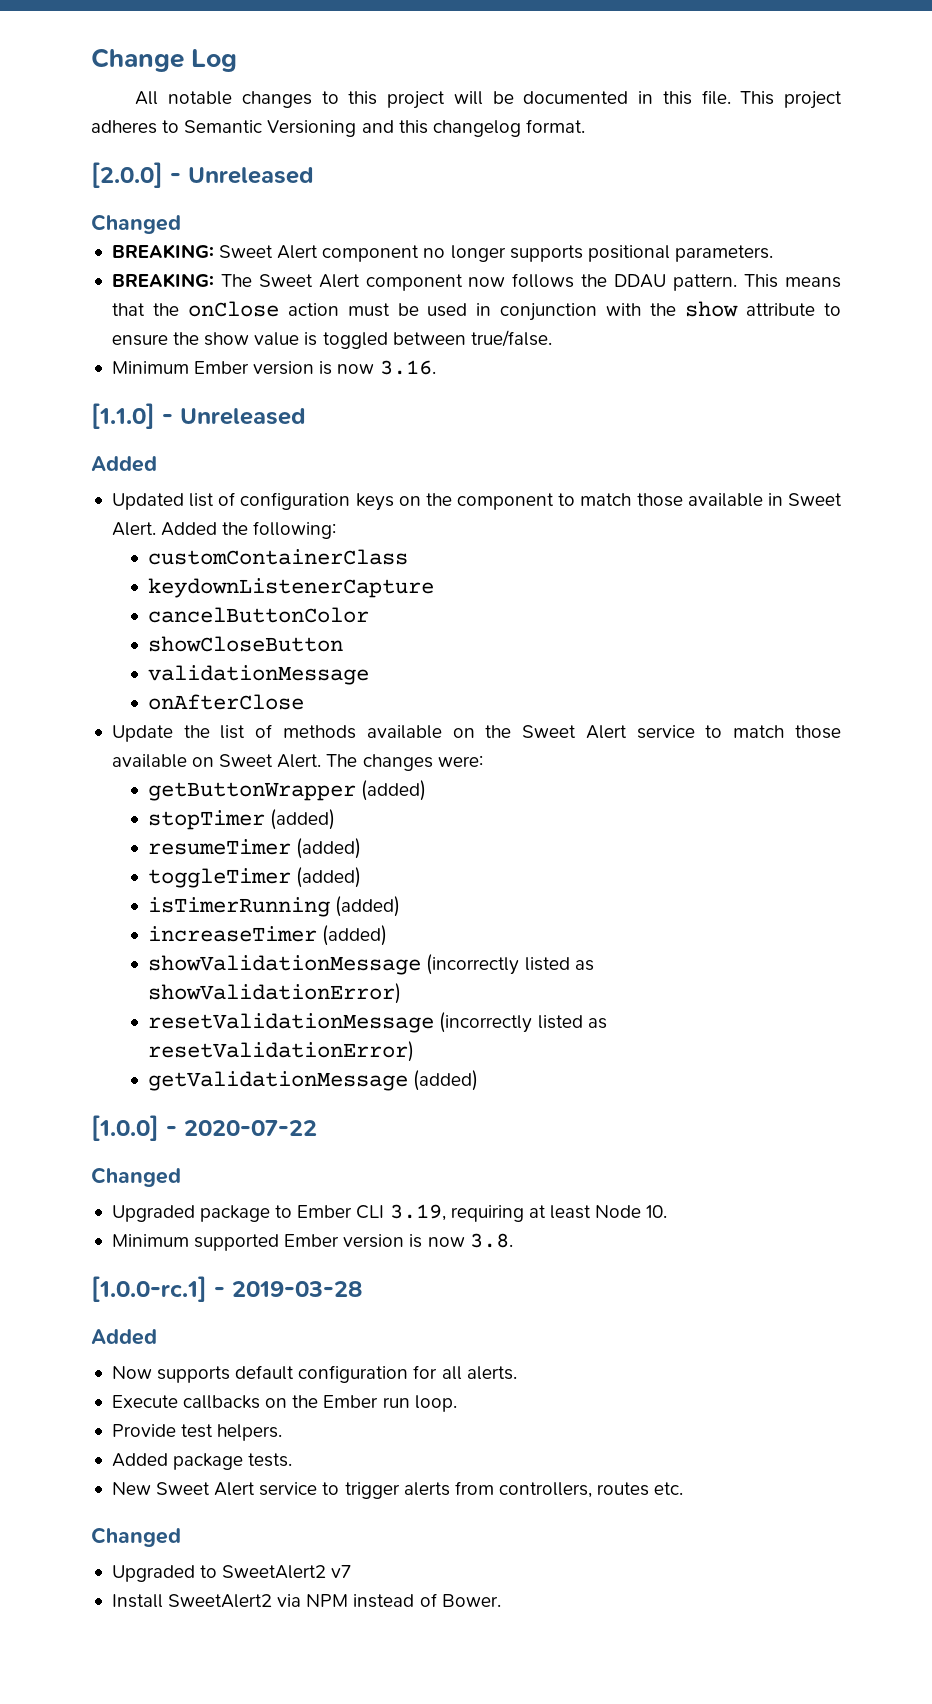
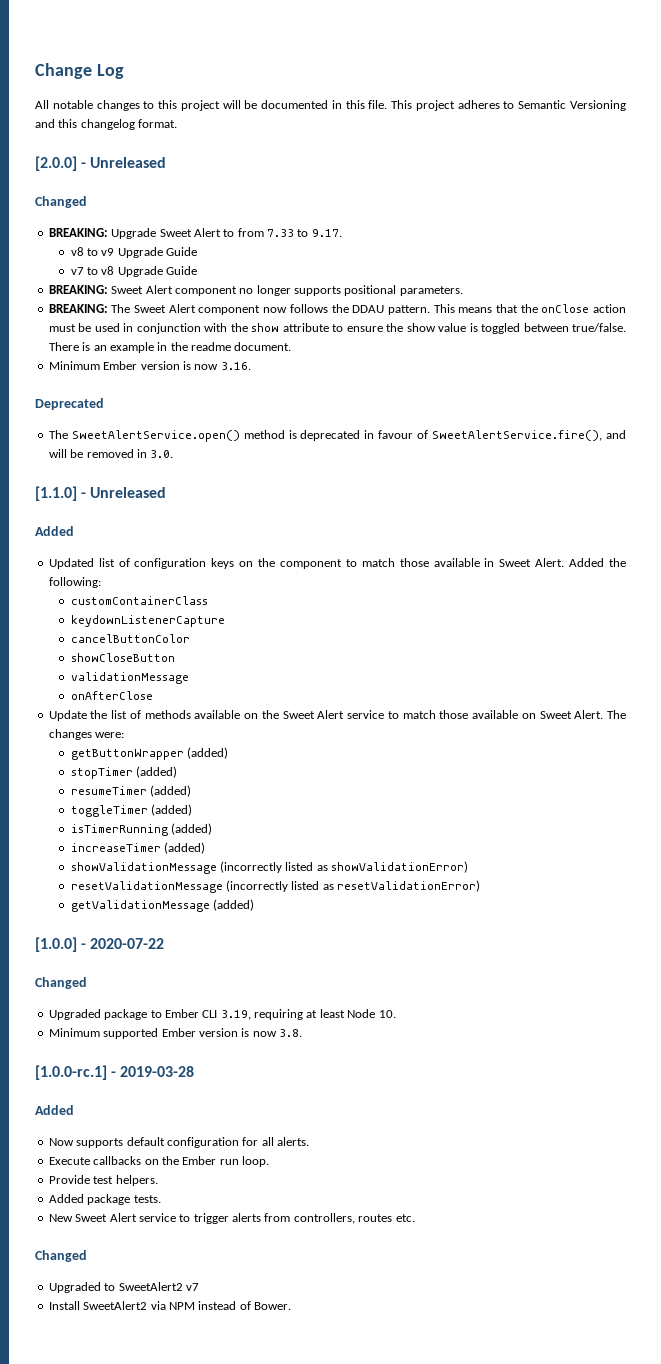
+ BREAKING: Upgrade Sweet Alert to from 7.33 to 9.17.
+ v8 to v9 Upgrade Guide
+ v7 to v8 Upgrade Guide
+ There is an example in the readme document.
+ Deprecated
+ The SweetAlertService.open() method is deprecated in favour of SweetAlertService.fire(), and will be removed in 3.0.

